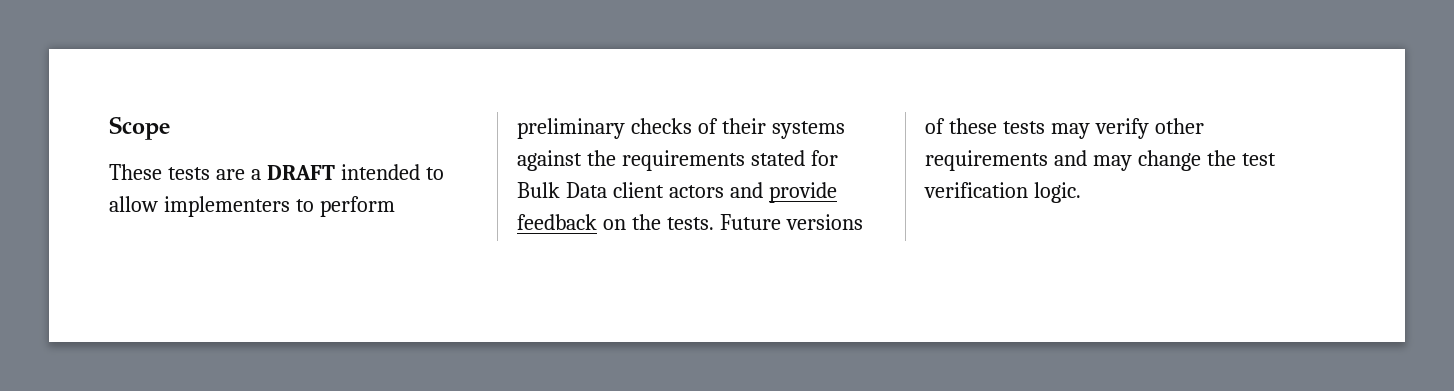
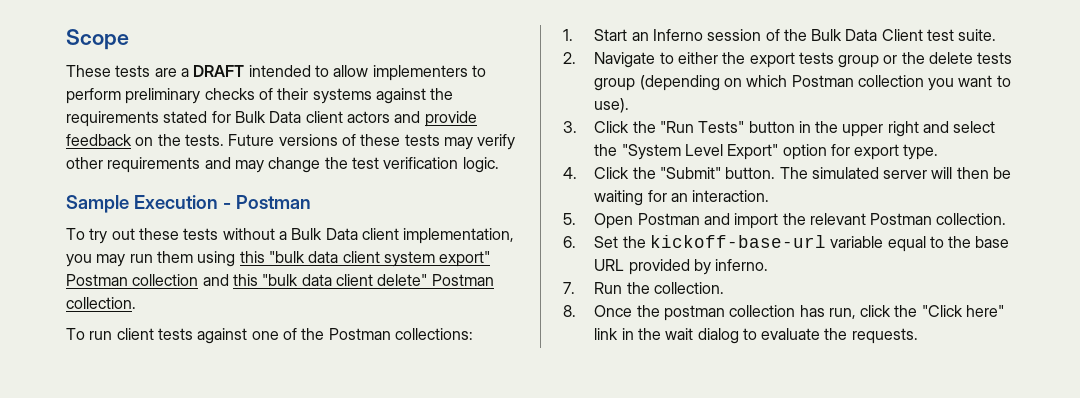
+ Sample Execution - Postman
+ To try out these tests without a Bulk Data client implementation, you may run them using this "bulk data client system export" Postman collection and this "bulk data client delete" Postman collection.
+ To run client tests against one of the Postman collections:
+ 1. Start an Inferno session of the Bulk Data Client test suite.
+ 2. Navigate to either the export tests group or the delete tests group (depending on which Postman collection you want to use).
+ 3. Click the "Run Tests" button in the upper right and select the "System Level Export" option for export type.
+ 4. Click the "Submit" button. The simulated server will then be waiting for an interaction.
+ 5. Open Postman and import the relevant Postman collection.
+ 6. Set the kickoff-base-url variable equal to the base URL provided by inferno.
+ 7. Run the collection.
+ 8. Once the postman collection has run, click the "Click here" link in the wait dialog to evaluate the requests.

